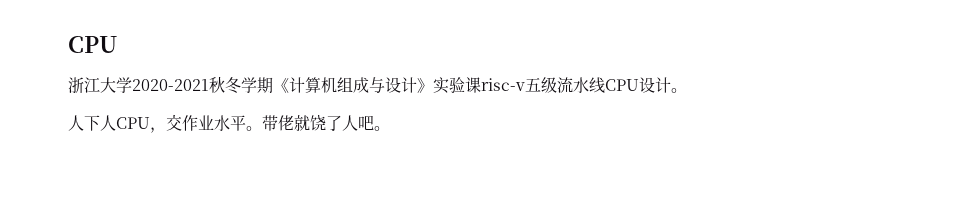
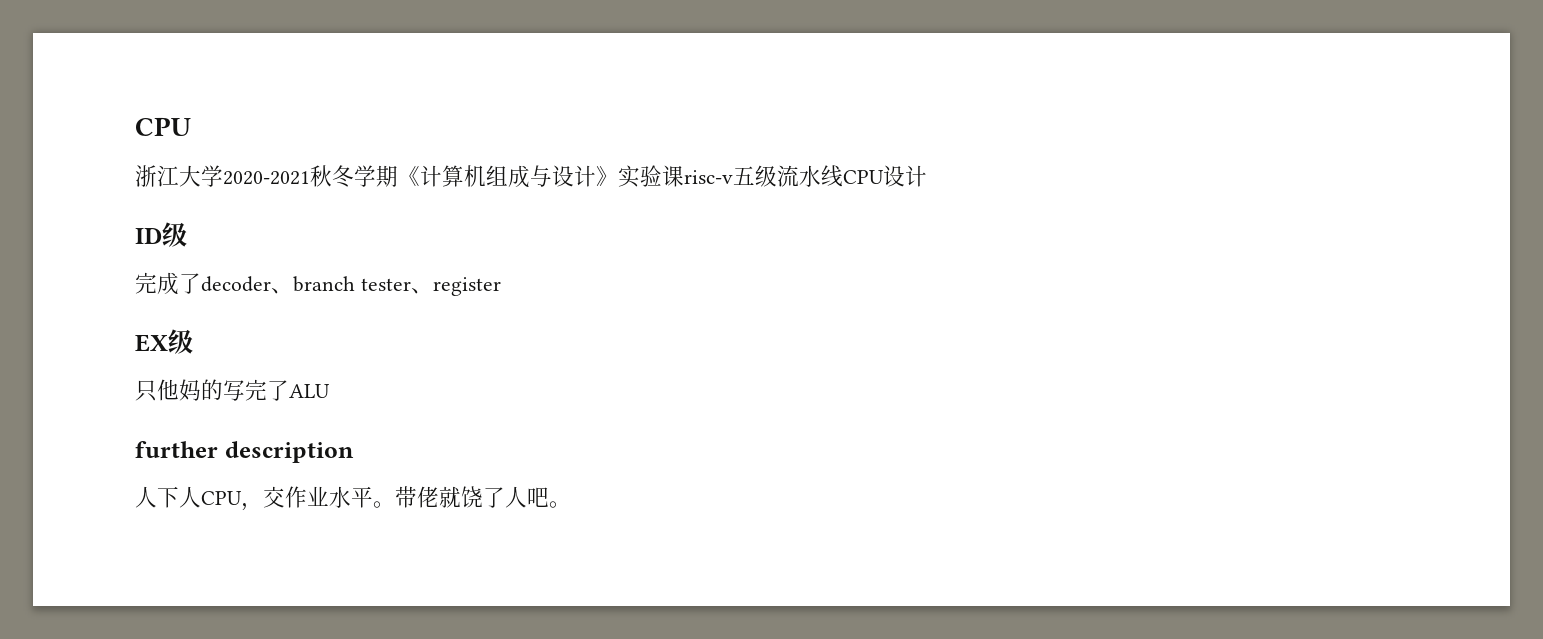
- 浙江大学2020-2021秋冬学期《计算机组成与设计》实验课risc-v五级流水线CPU设计。
+ 浙江大学2020-2021秋冬学期《计算机组成与设计》实验课risc-v五级流水线CPU设计
+ ID级
+ 完成了decoder、branch tester、register
+ EX级
+ 只他妈的写完了ALU
+ further description

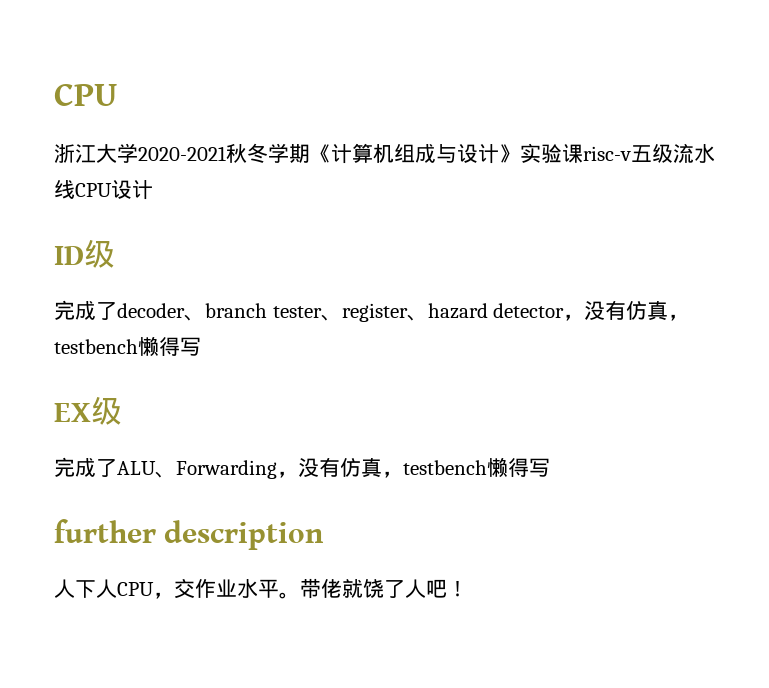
- 完成了decoder、branch tester、register
+ 完成了decoder、branch tester、register、hazard detector，没有仿真，testbench懒得写
- 只他妈的写完了ALU
+ 完成了ALU、Forwarding，没有仿真，testbench懒得写
- 带佬就饶了人吧。
+ 带佬就饶了人吧！

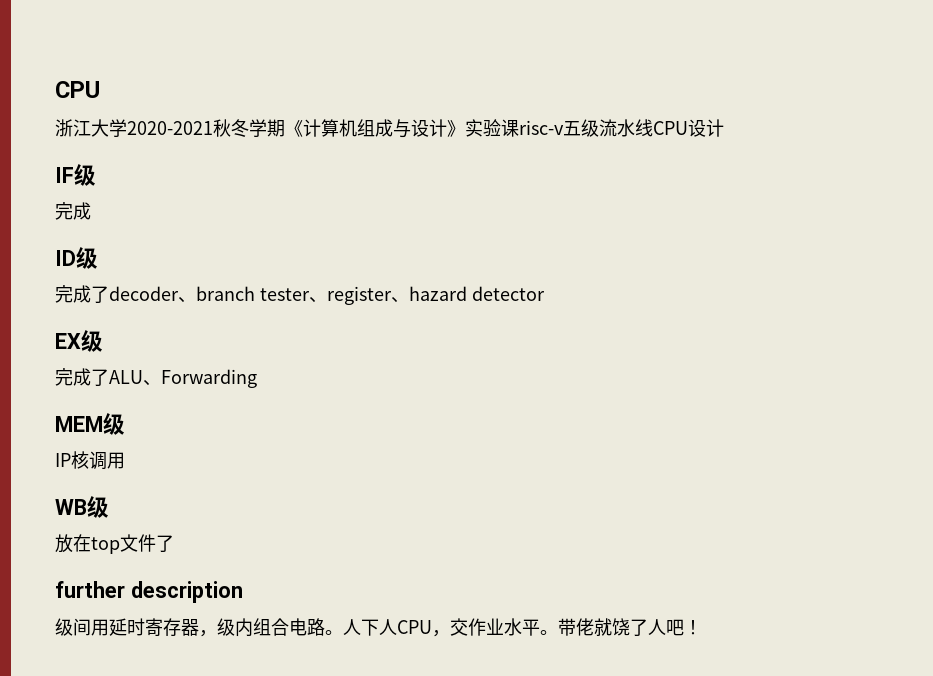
+ IF级
+ 完成
- 完成了decoder、branch tester、register、hazard detector，没有仿真，testbench懒得写
+ 完成了decoder、branch tester、register、hazard detector
- 完成了ALU、Forwarding，没有仿真，testbench懒得写
+ 完成了ALU、Forwarding
+ MEM级
+ IP核调用
+ WB级
+ 放在top文件了
  further description
- 人下人CPU，交作业水平。
+ 级间用延时寄存器，级内组合电路。人下人CPU，交作业水平。

